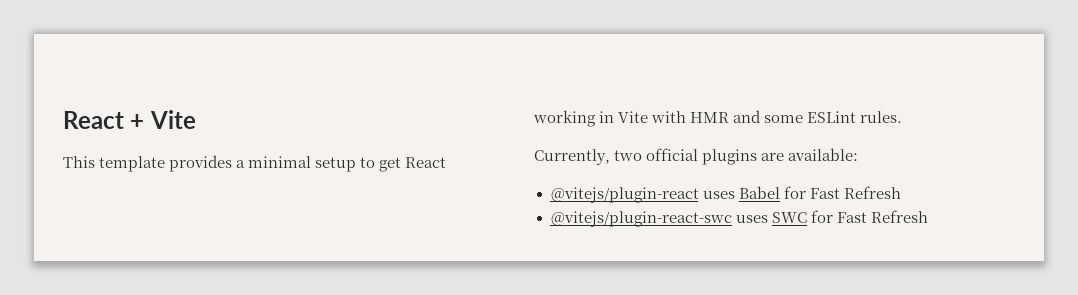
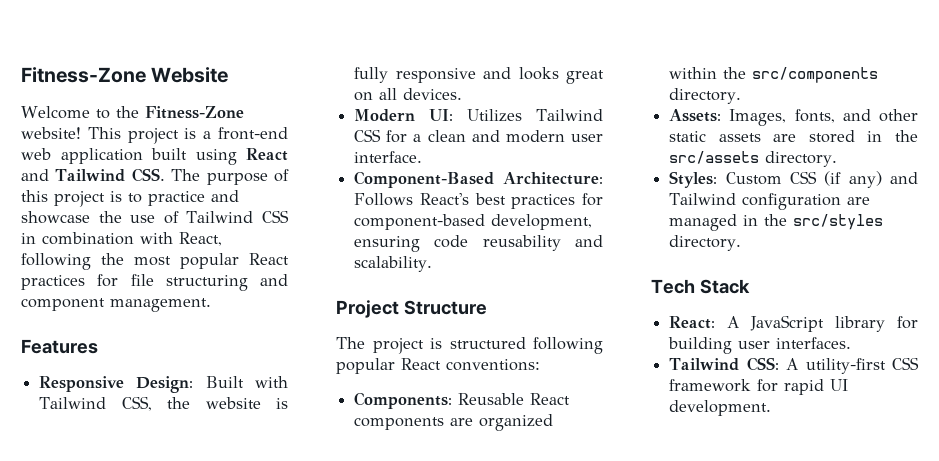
- React + Vite
- This template provides a minimal setup to get React working in Vite with HMR and some ESLint rules.
- Currently, two official plugins are available:
- @vitejs/plugin-react uses Babel for Fast Refresh
- @vitejs/plugin-react-swc uses SWC for Fast Refresh
+ Fitness-Zone Website
+ Welcome to the Fitness-Zone website! This project is a front-end web application built using React and Tailwind CSS. The purpose of this project is to practice and showcase the use of Tailwind CSS in combination with React, following the most popular React practices for file structuring and component management.
+ Features
+ Responsive Design: Built with Tailwind CSS, the website is fully responsive and looks great on all devices.
+ Modern UI: Utilizes Tailwind CSS for a clean and modern user interface.
+ Component-Based Architecture: Follows React's best practices for component-based development, ensuring code reusability and scalability.
+ Project Structure
+ The project is structured following popular React conventions:
+ Components: Reusable React components are organized within the src/components directory.
+ Assets: Images, fonts, and other static assets are stored in the src/assets directory.
+ Styles: Custom CSS (if any) and Tailwind configuration are managed in the src/styles directory.
+ Tech Stack
+ React: A JavaScript library for building user interfaces.
+ Tailwind CSS: A utility-first CSS framework for rapid UI development.

